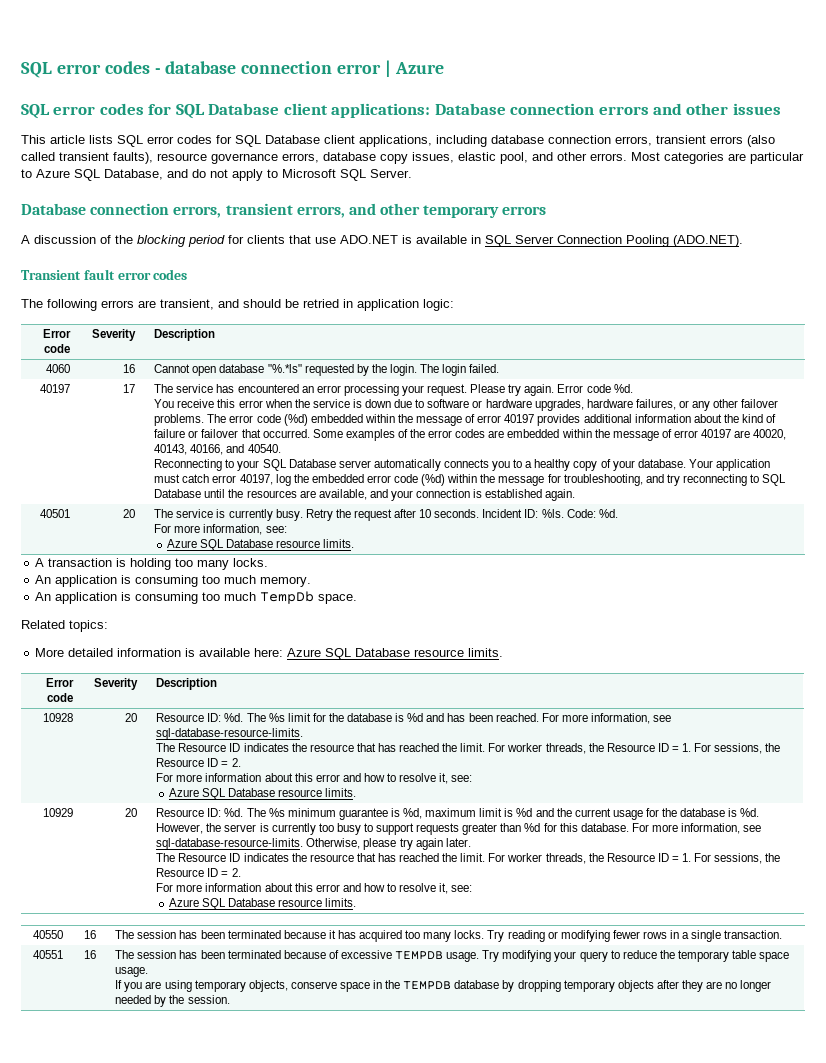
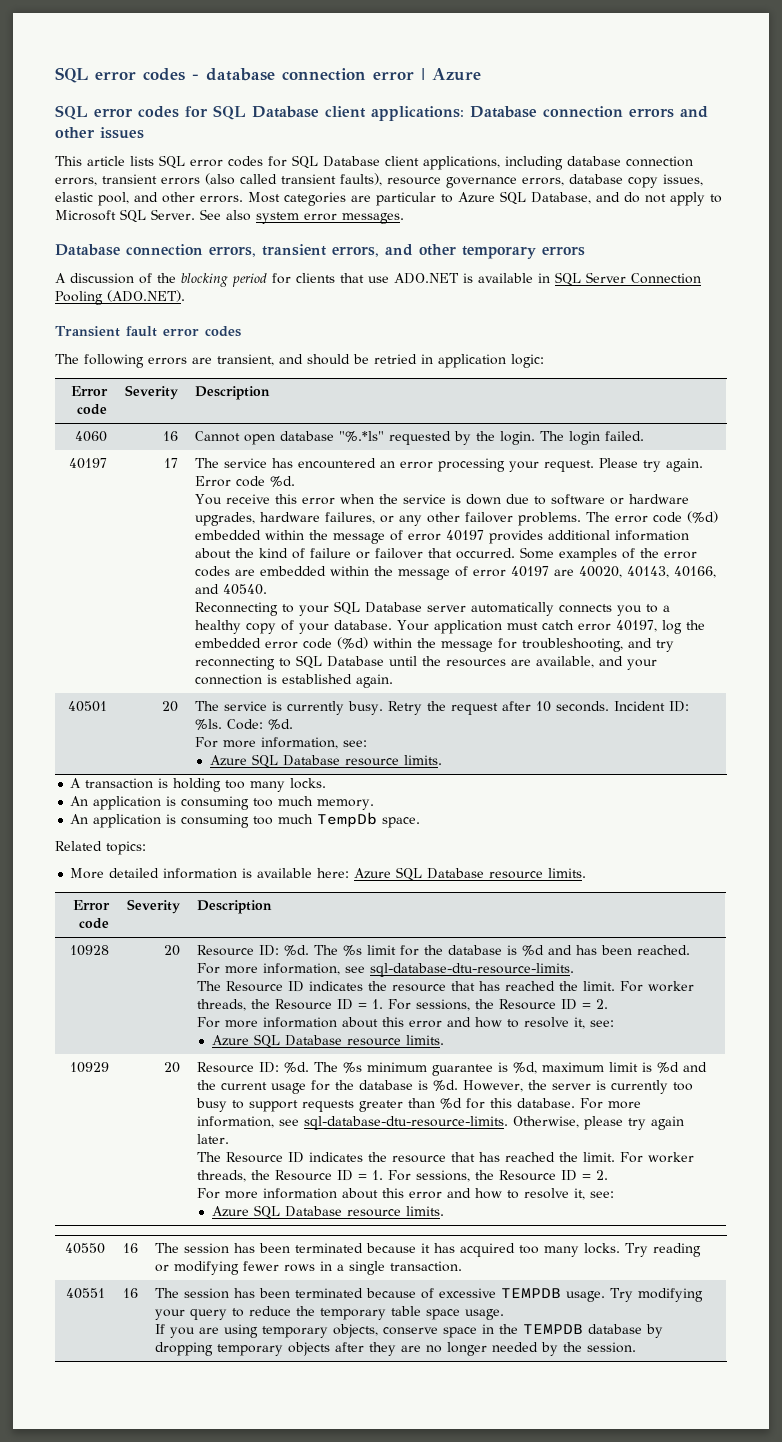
+ See also system error messages.
- The %s limit for the database is %d and has been reached. For more information, see sql-database-resource-limits.
+ The %s limit for the database is %d and has been reached. For more information, see sql-database-dtu-resource-limits.
- However, the server is currently too busy to support requests greater than %d for this database. For more information, see sql-database-resource-limits.
+ However, the server is currently too busy to support requests greater than %d for this database. For more information, see sql-database-dtu-resource-limits.

